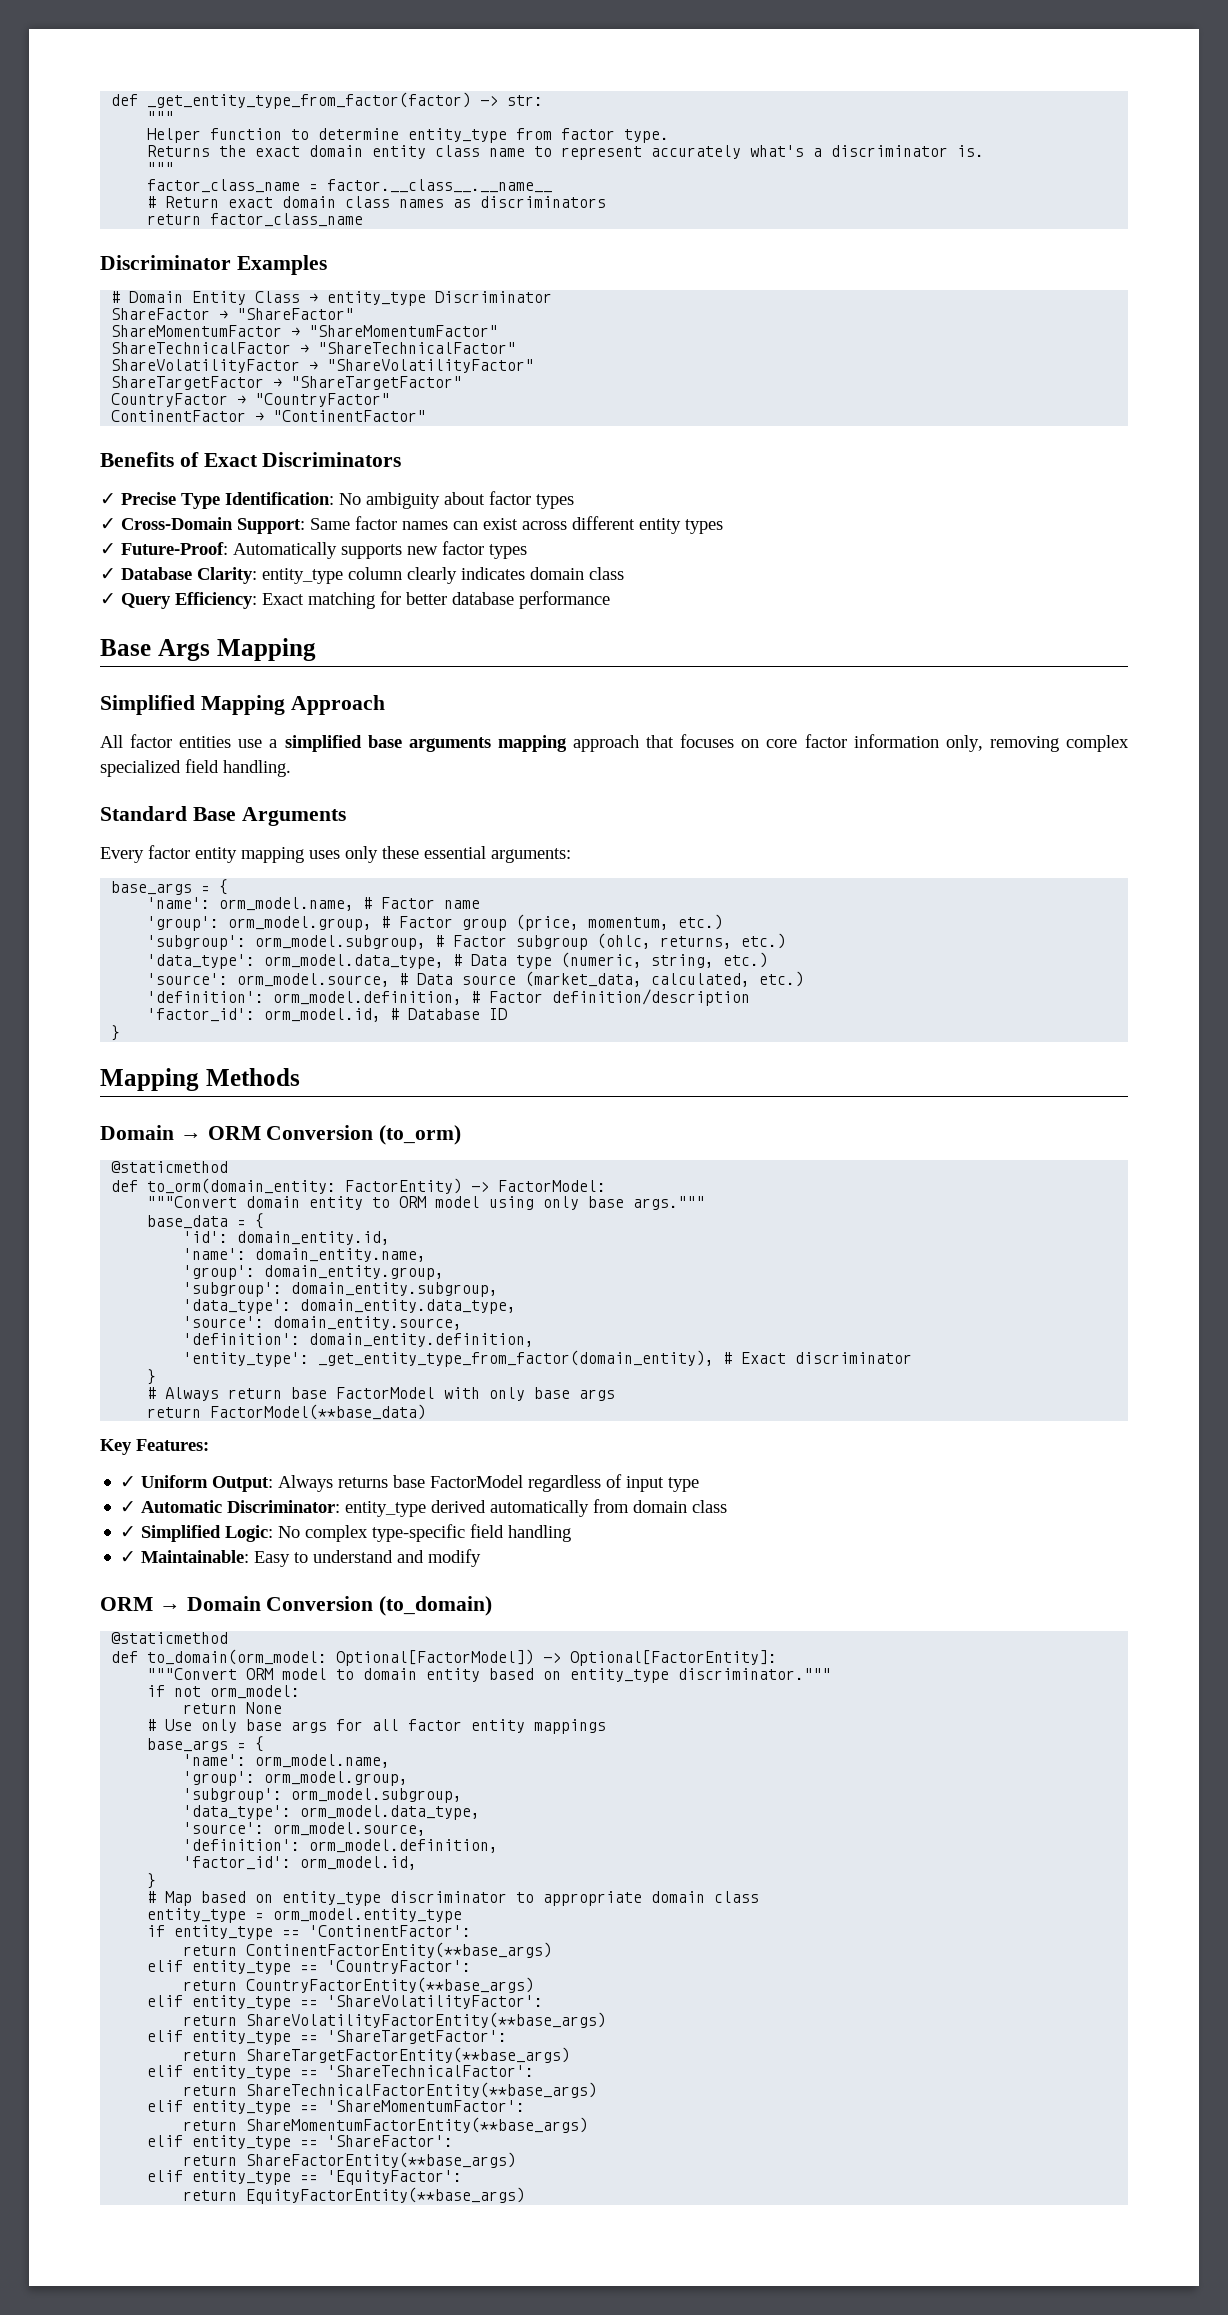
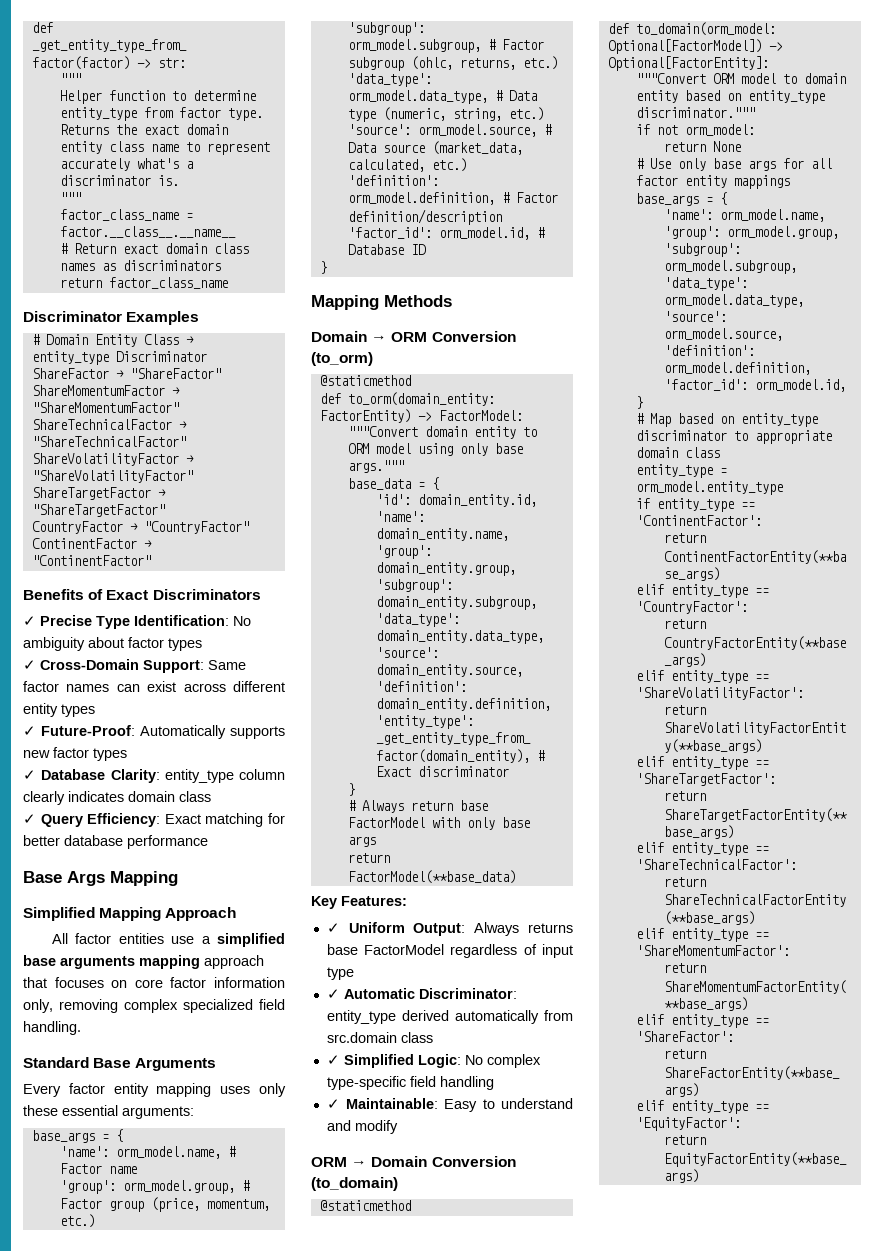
- ✓ Automatic Discriminator: entity_type derived automatically from domain class
+ ✓ Automatic Discriminator: entity_type derived automatically from src.domain class

